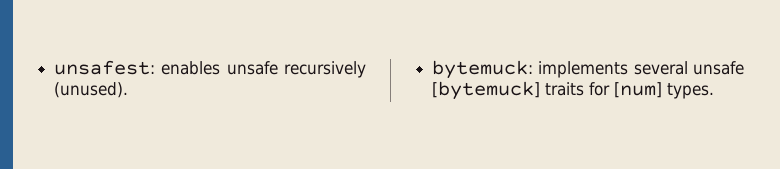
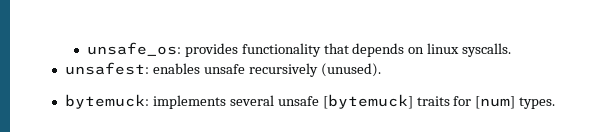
+ unsafe_os: provides functionality that depends on linux syscalls.

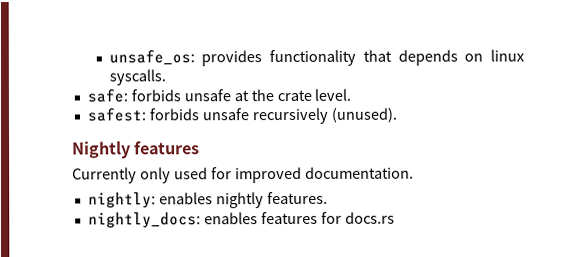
- unsafest: enables unsafe recursively (unused).
- bytemuck: implements several unsafe [bytemuck] traits for [num] types.
+ safe: forbids unsafe at the crate level.
+ safest: forbids unsafe recursively (unused).
+ Nightly features
+ Currently only used for improved documentation.
+ nightly: enables nightly features.
+ nightly_docs: enables features for docs.rs

